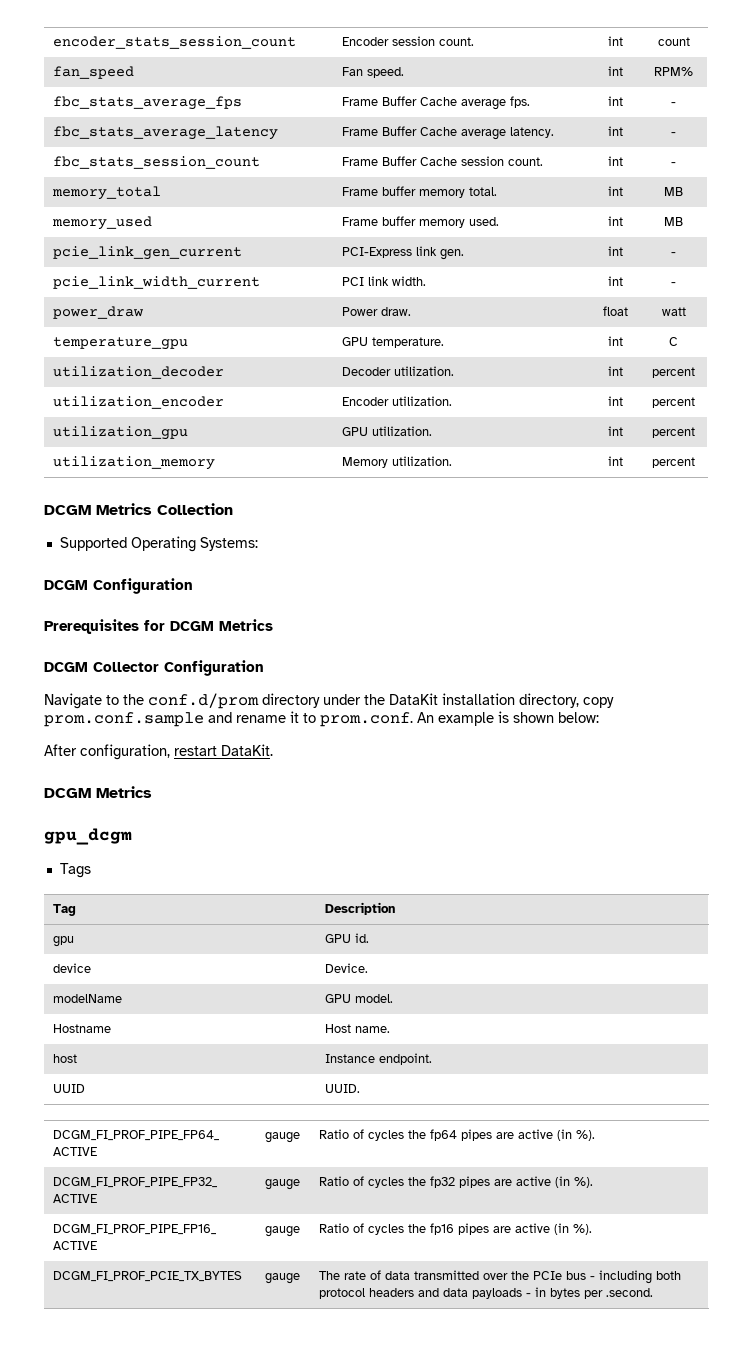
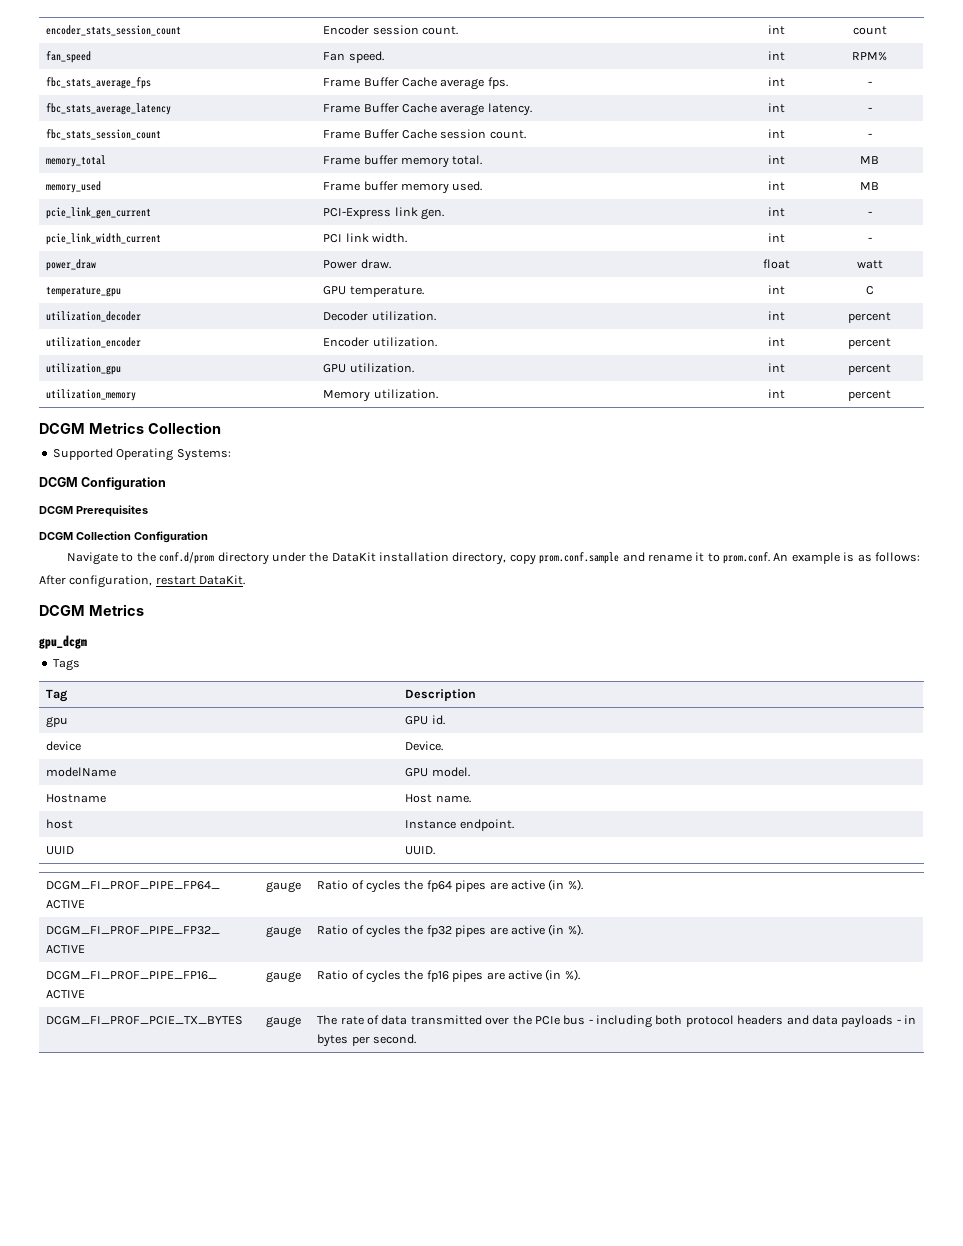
- Prerequisites for DCGM Metrics
- DCGM Collector Configuration
+ DCGM Prerequisites
+ DCGM Collection Configuration
- Navigate to the conf.d/prom directory under the DataKit installation directory, copy prom.conf.sample and rename it to prom.conf. An example is shown below:
+ Navigate to the conf.d/prom directory under the DataKit installation directory, copy prom.conf.sample and rename it to prom.conf. An example is as follows:
- DCGM_FI_PROF_PCIE_TX_BYTES | gauge | The rate of data transmitted over the PCIe bus - including both protocol headers and data payloads - in bytes per .second.
+ DCGM_FI_PROF_PCIE_TX_BYTES | gauge | The rate of data transmitted over the PCIe bus - including both protocol headers and data payloads - in bytes per second.

